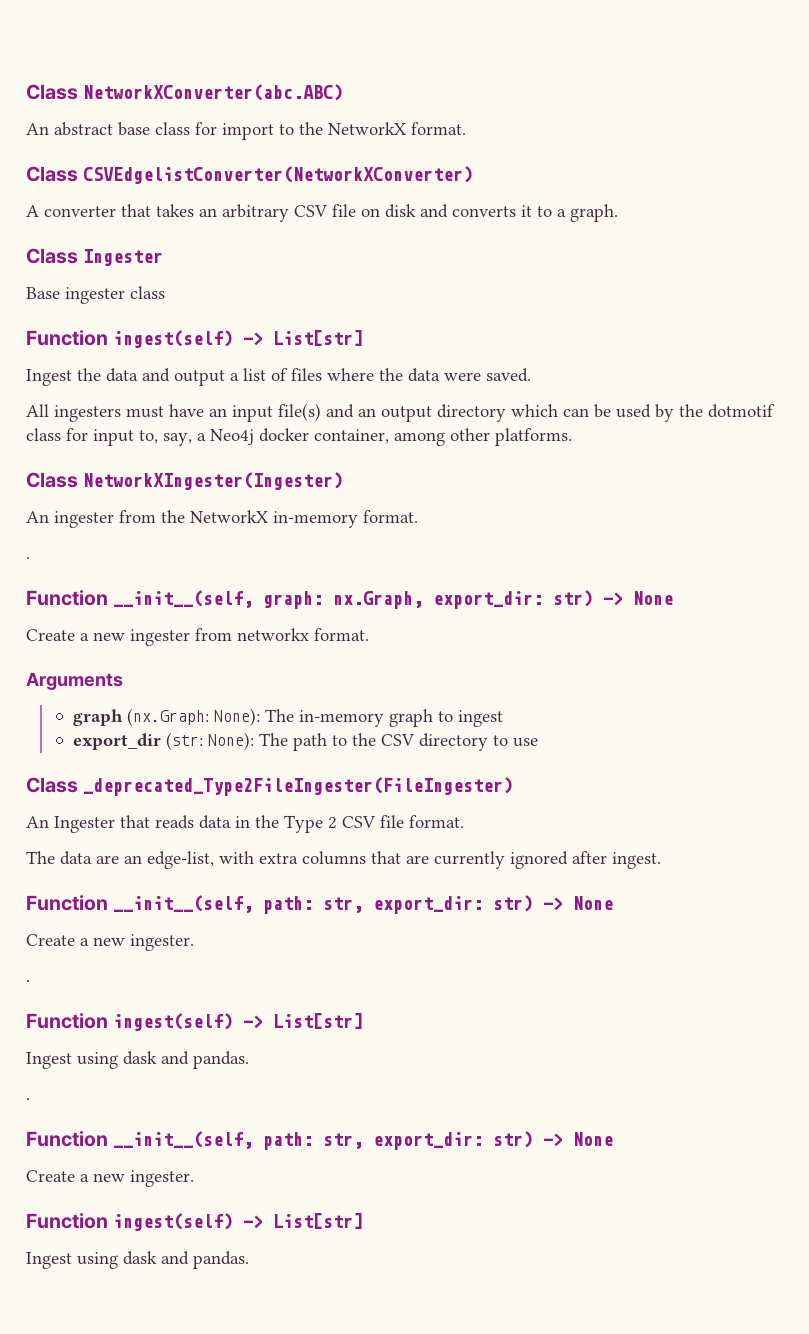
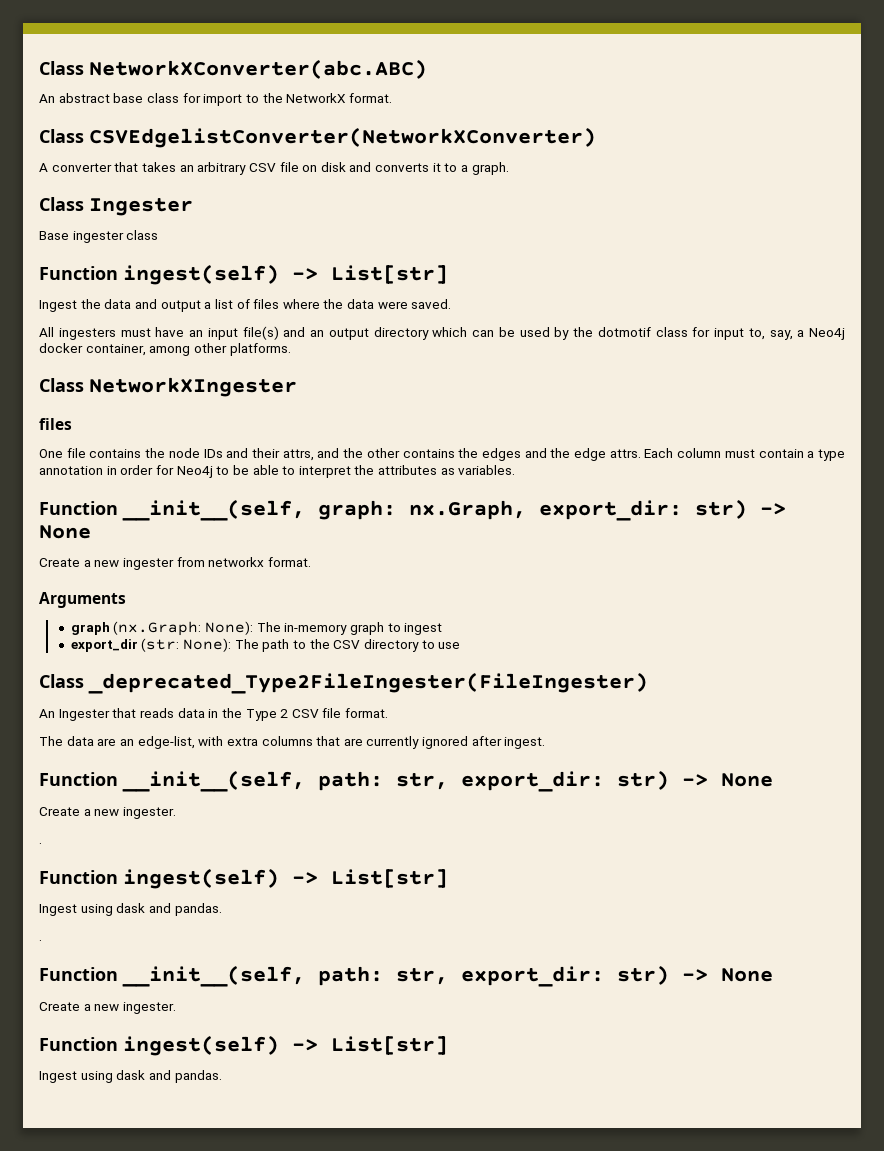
- Class NetworkXIngester(Ingester)
- An ingester from the NetworkX in-memory format.
- .
+ Class NetworkXIngester
+ files
+ One file contains the node IDs and their attrs, and the other contains the edges and the edge attrs. Each column must contain a type annotation in order for Neo4j to be able to interpret the attributes as variables.

